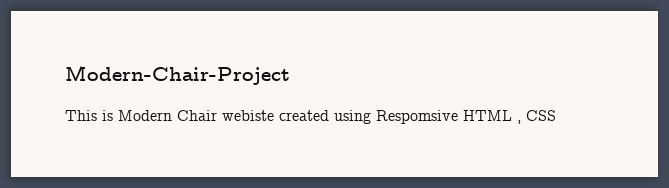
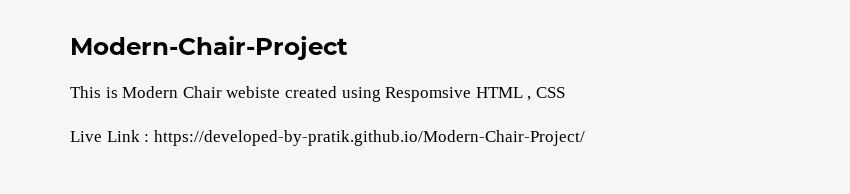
+ Live Link : https://developed-by-pratik.github.io/Modern-Chair-Project/

